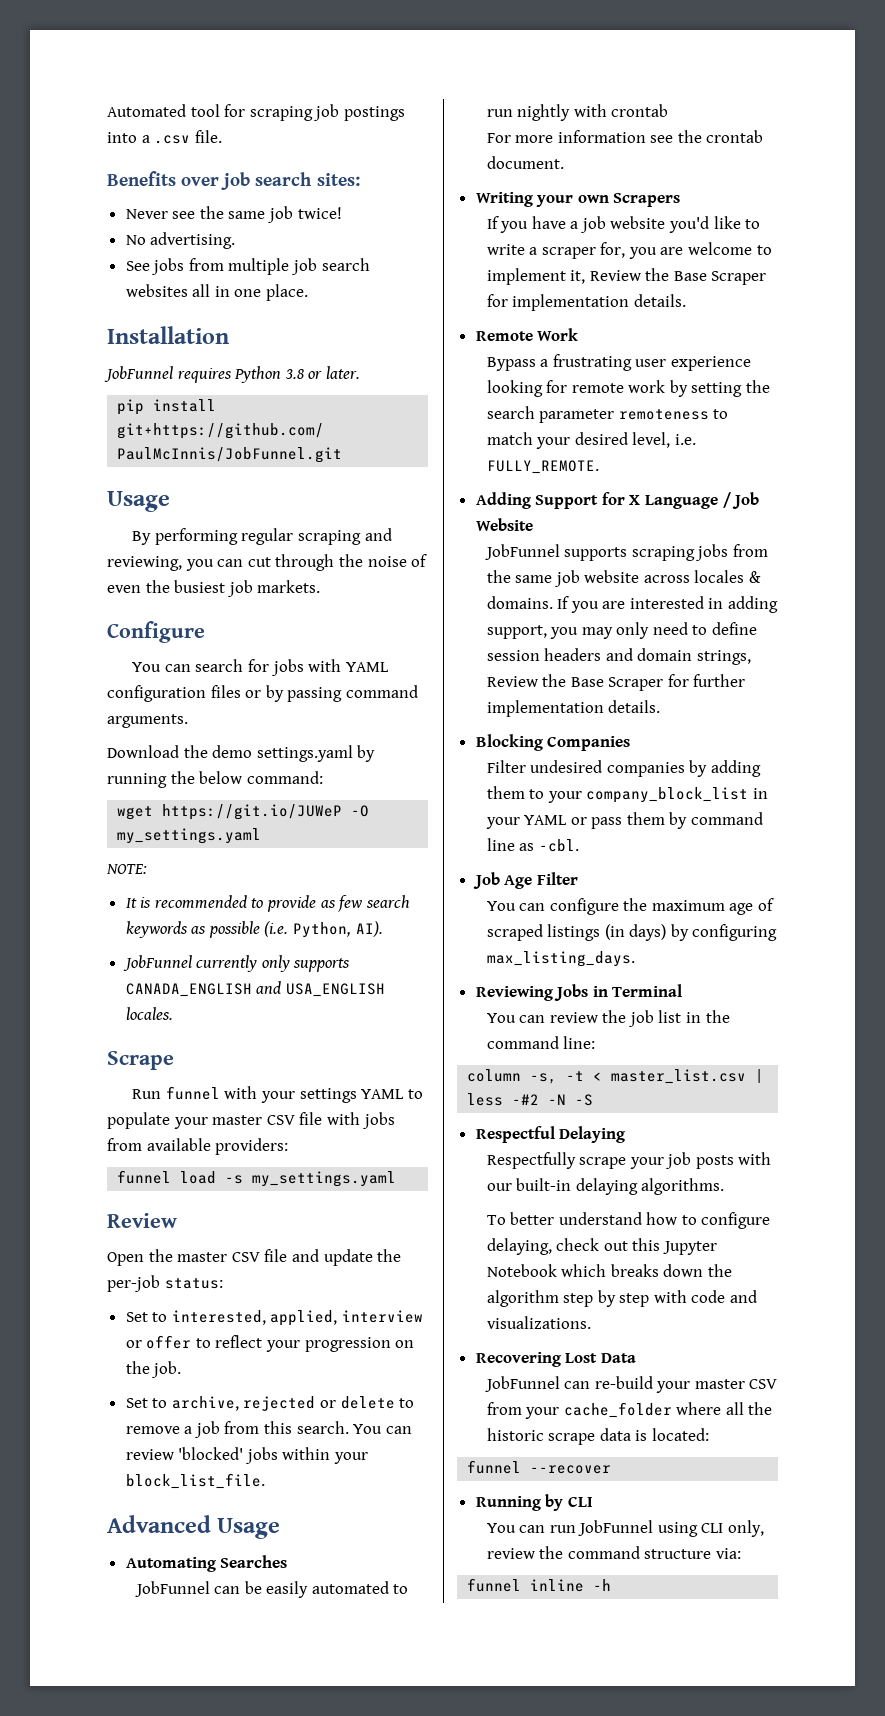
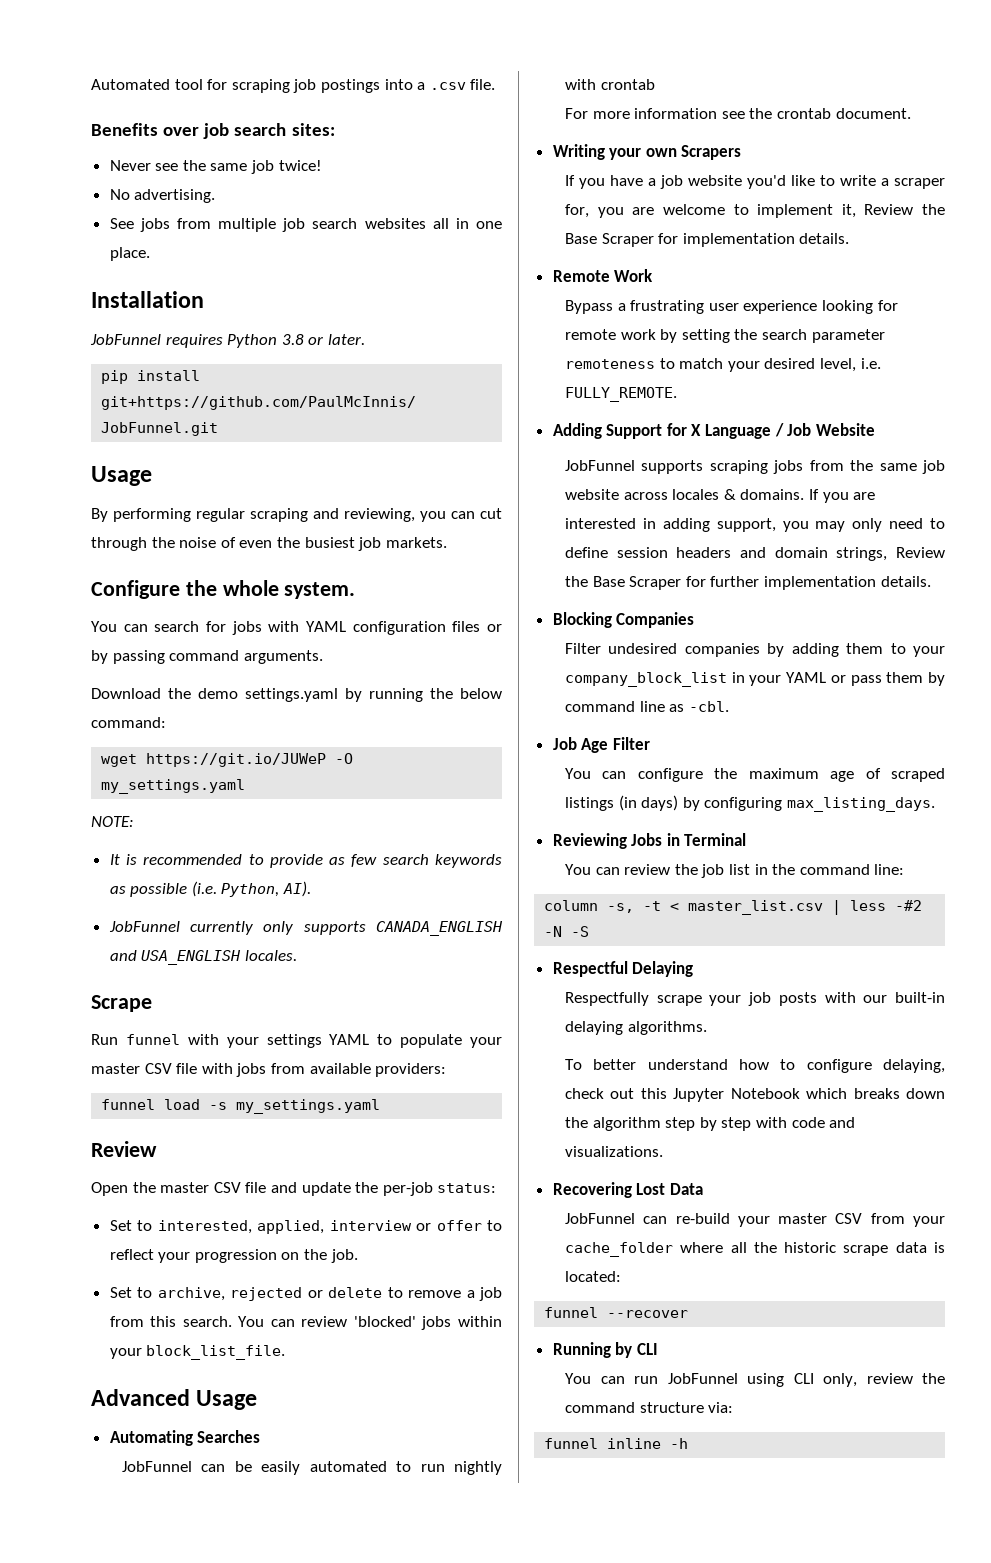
- Configure
+ Configure the whole system.

